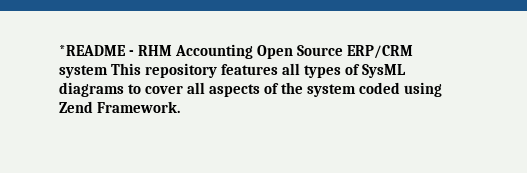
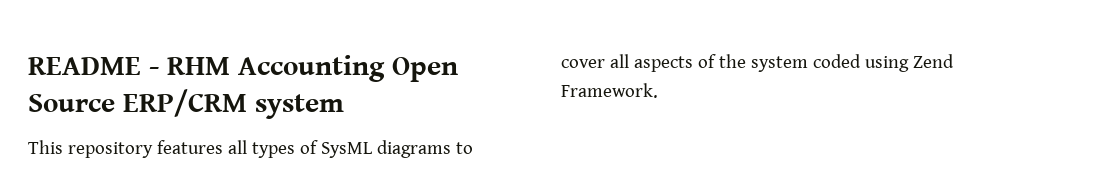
- *README - RHM Accounting Open Source ERP/CRM system This repository features all types of SysML diagrams to cover all aspects of the system coded using Zend Framework.
+ README - RHM Accounting Open Source ERP/CRM system
+ This repository features all types of SysML diagrams to cover all aspects of the system coded using Zend Framework.

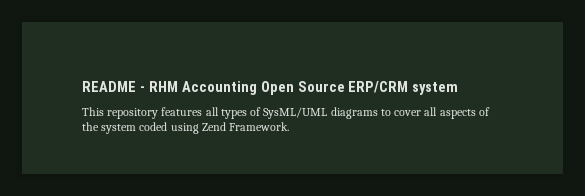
- This repository features all types of SysML diagrams to cover all aspects of the system coded using Zend Framework.
+ This repository features all types of SysML/UML diagrams to cover all aspects of the system coded using Zend Framework.

